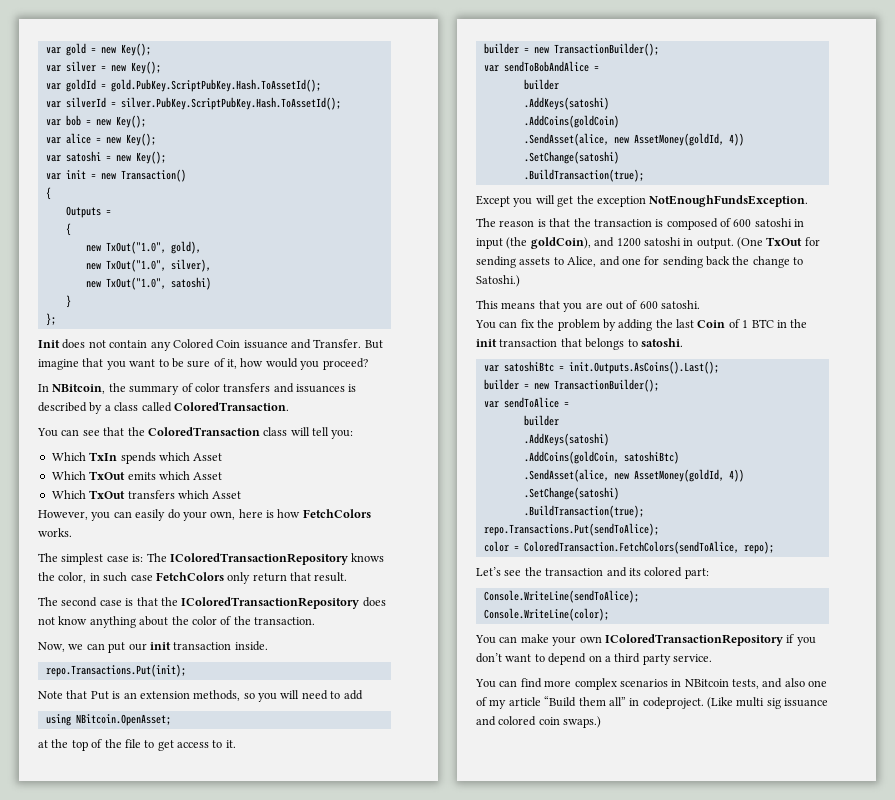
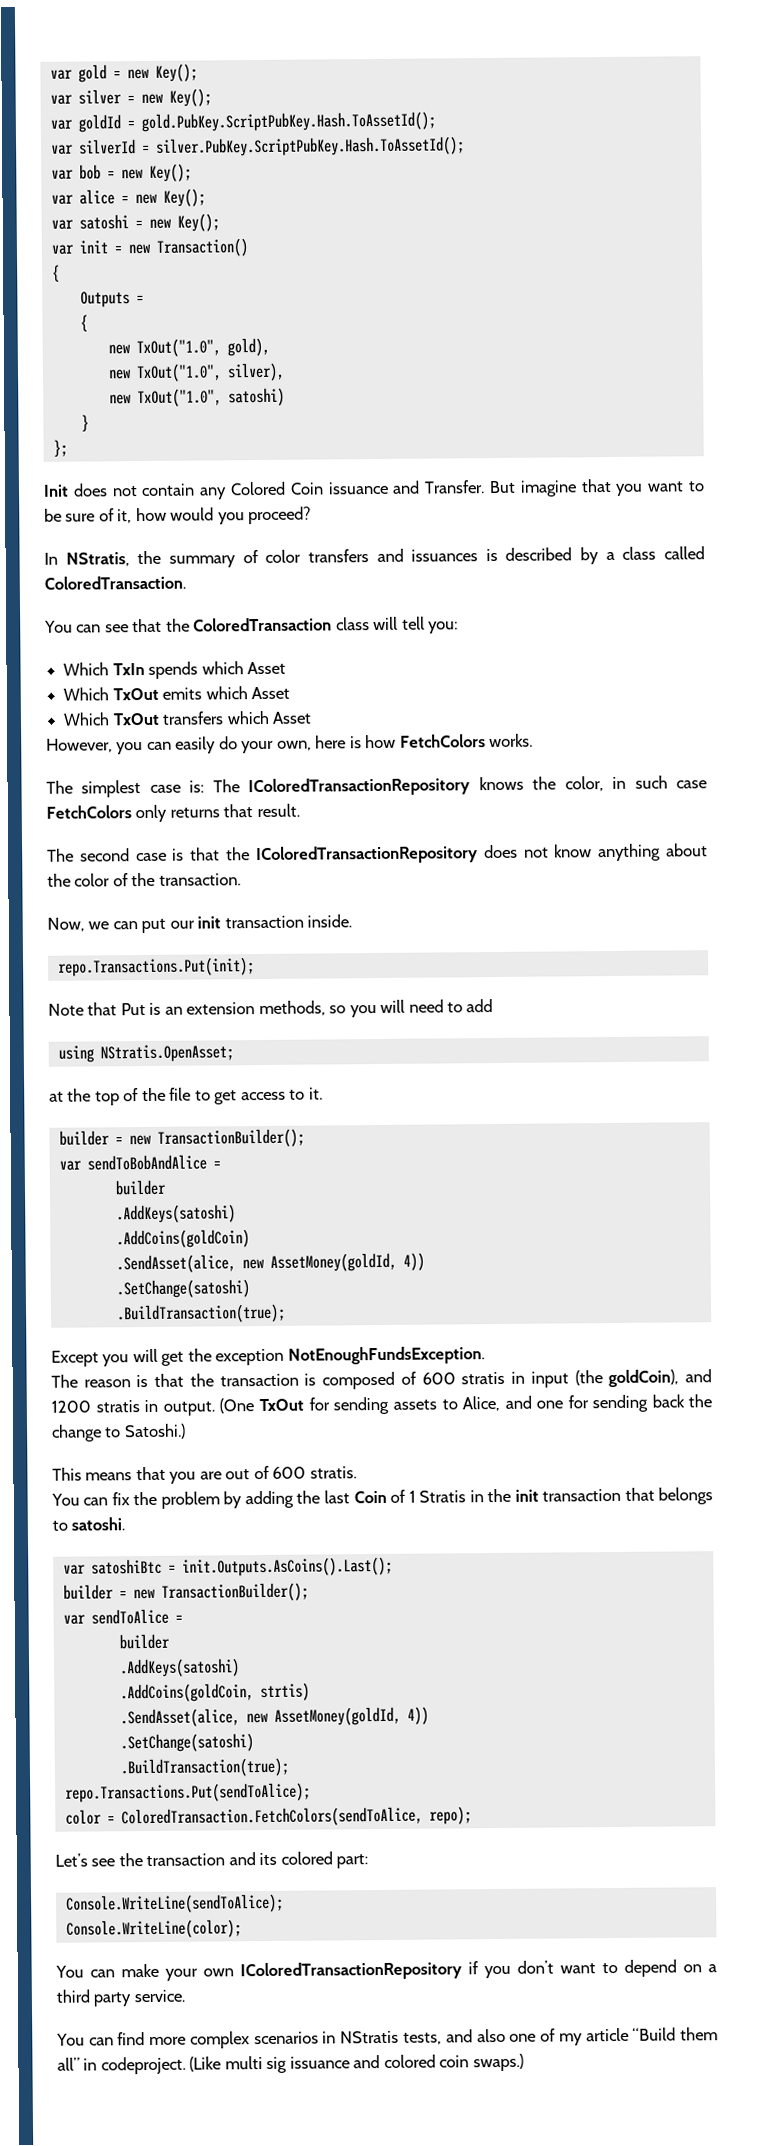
- In NBitcoin, the summary of color transfers and issuances is described by a class called ColoredTransaction.
+ In NStratis, the summary of color transfers and issuances is described by a class called ColoredTransaction.
- The simplest case is: The IColoredTransactionRepository knows the color, in such case FetchColors only return that result.
+ The simplest case is: The IColoredTransactionRepository knows the color, in such case FetchColors only returns that result.
- using NBitcoin.OpenAsset;
+ using NStratis.OpenAsset;
- The reason is that the transaction is composed of 600 satoshi in input (the goldCoin), and 1200 satoshi in output.
+ The reason is that the transaction is composed of 600 stratis in input (the goldCoin), and 1200 stratis in output.
- This means that you are out of 600 satoshi.
+ This means that you are out of 600 stratis.
- You can fix the problem by adding the last Coin of 1 BTC in the init transaction that belongs to satoshi.
+ You can fix the problem by adding the last Coin of 1 Stratis in the init transaction that belongs to satoshi.
- .AddCoins(goldCoin, satoshiBtc)
+ .AddCoins(goldCoin, strtis)
- You can find more complex scenarios in NBitcoin tests, and also one of my article “Build them all” in codeproject.
+ You can find more complex scenarios in NStratis tests, and also one of my article “Build them all” in codeproject.

